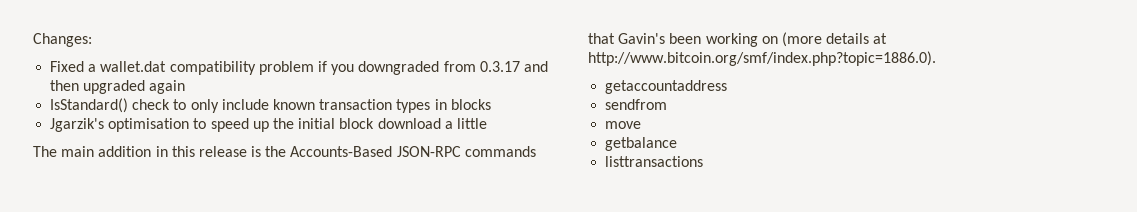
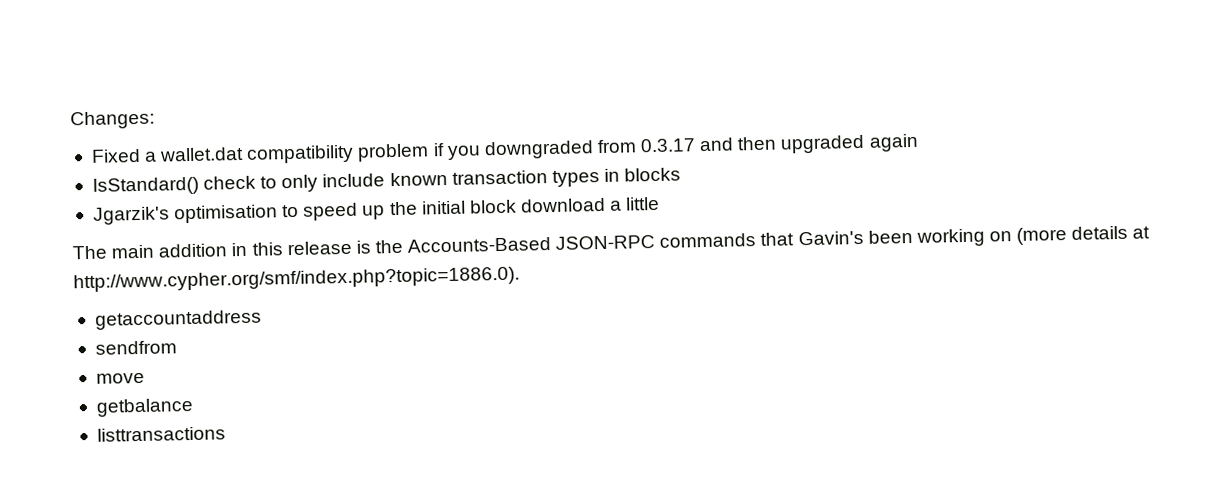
- The main addition in this release is the Accounts-Based JSON-RPC commands that Gavin's been working on (more details at http://www.bitcoin.org/smf/index.php?topic=1886.0).
+ The main addition in this release is the Accounts-Based JSON-RPC commands that Gavin's been working on (more details at http://www.cypher.org/smf/index.php?topic=1886.0).

